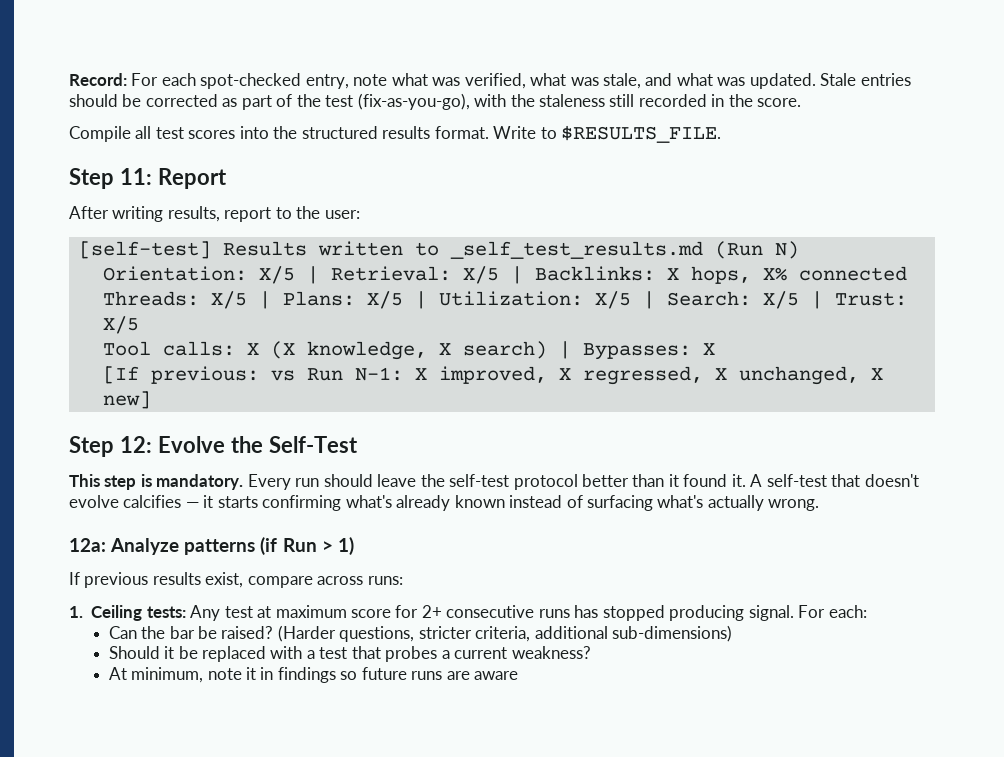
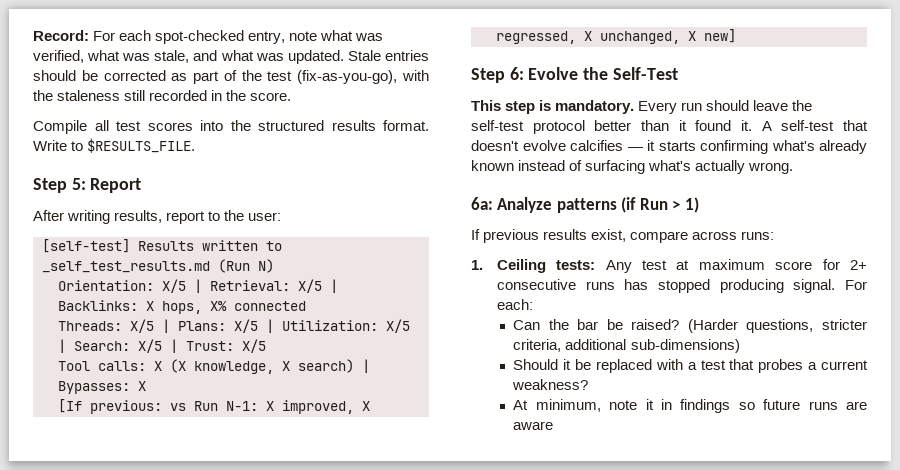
- Step 11: Report
+ Step 5: Report
- Step 12: Evolve the Self-Test
+ Step 6: Evolve the Self-Test
- 12a: Analyze patterns (if Run > 1)
+ 6a: Analyze patterns (if Run > 1)

